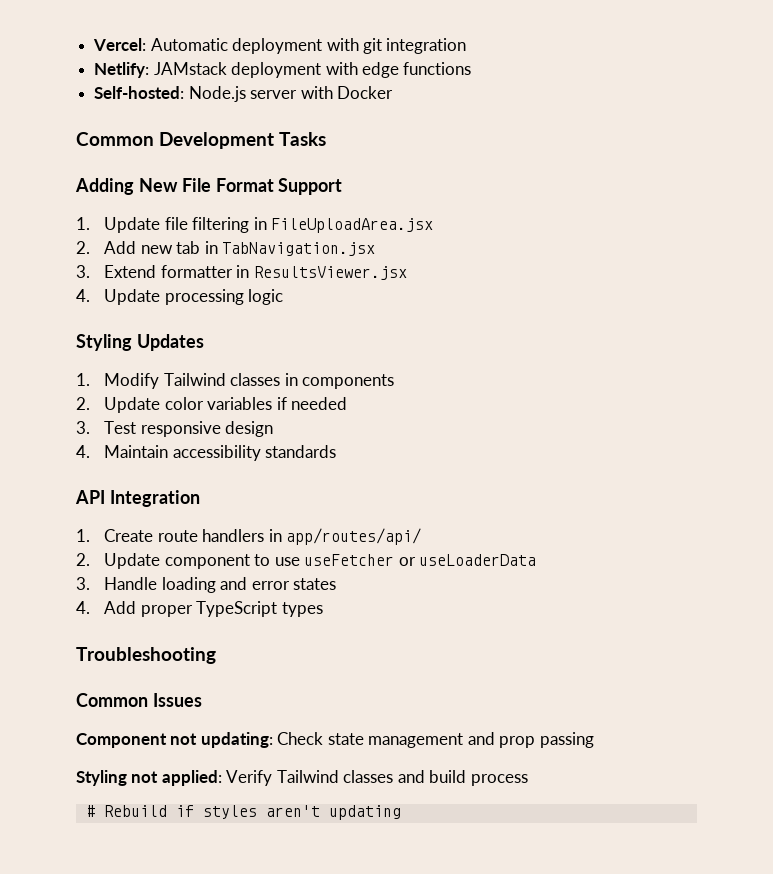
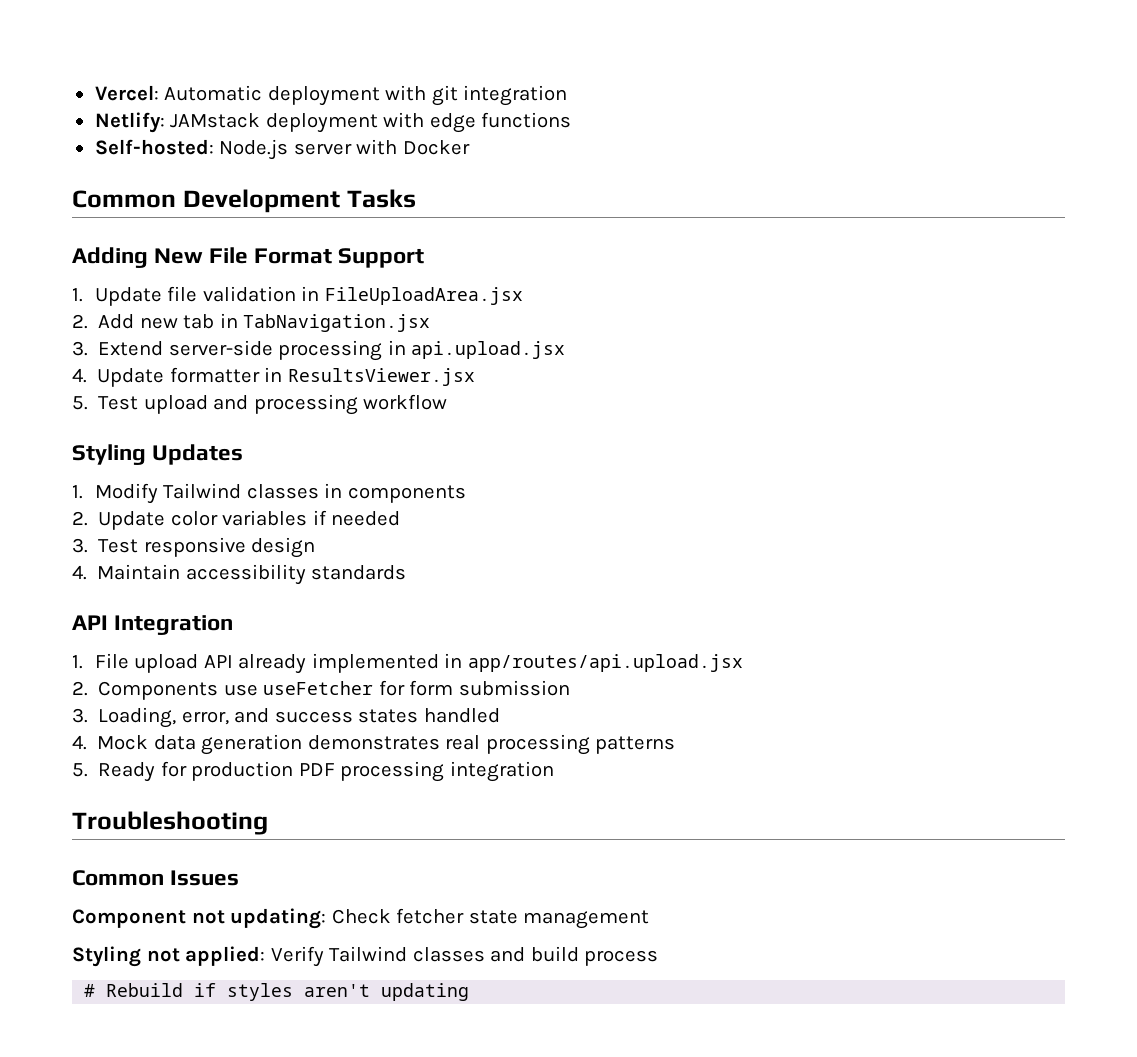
- 1. Update file filtering in FileUploadArea.jsx
+ 1. Update file validation in FileUploadArea.jsx
- 3. Extend formatter in ResultsViewer.jsx
- 4. Update processing logic
+ 3. Extend server-side processing in api.upload.jsx
+ 4. Update formatter in ResultsViewer.jsx
+ 5. Test upload and processing workflow
- 1. Create route handlers in app/routes/api/
- 2. Update component to use useFetcher or useLoaderData
- 3. Handle loading and error states
- 4. Add proper TypeScript types
+ 1. File upload API already implemented in app/routes/api.upload.jsx
+ 2. Components use useFetcher for form submission
+ 3. Loading, error, and success states handled
+ 4. Mock data generation demonstrates real processing patterns
+ 5. Ready for production PDF processing integration
- Component not updating: Check state management and prop passing
+ Component not updating: Check fetcher state management

